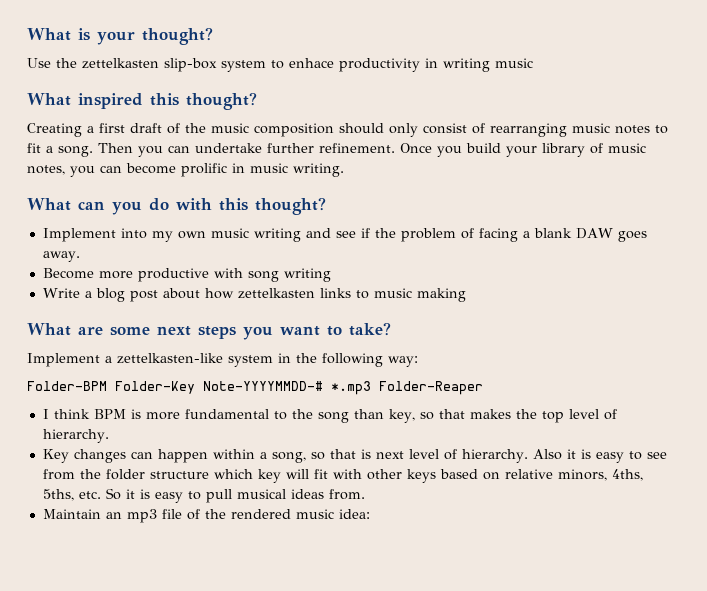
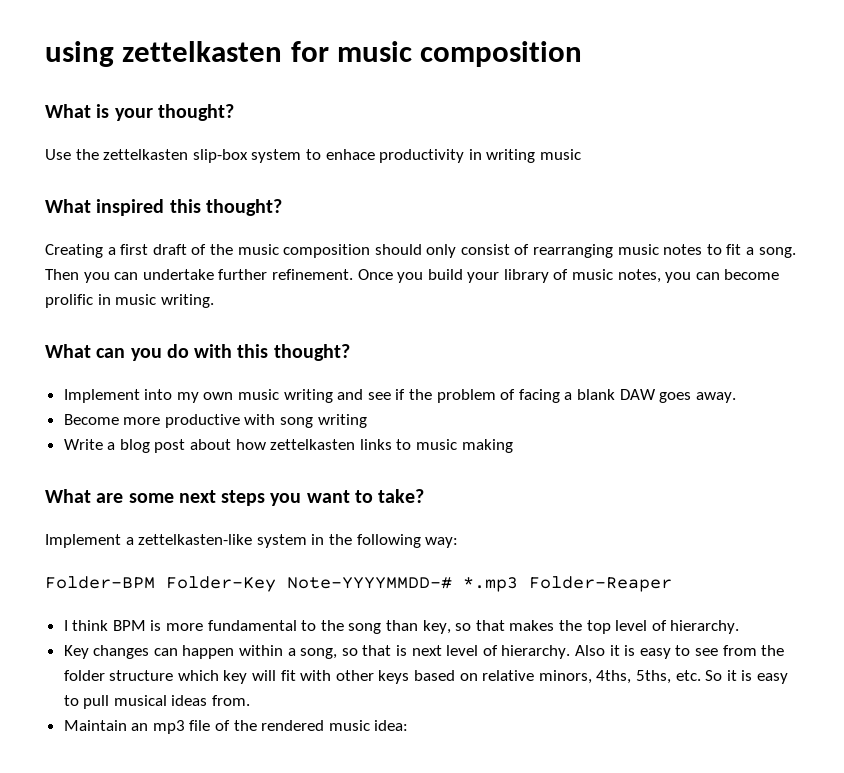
+ using zettelkasten for music composition

